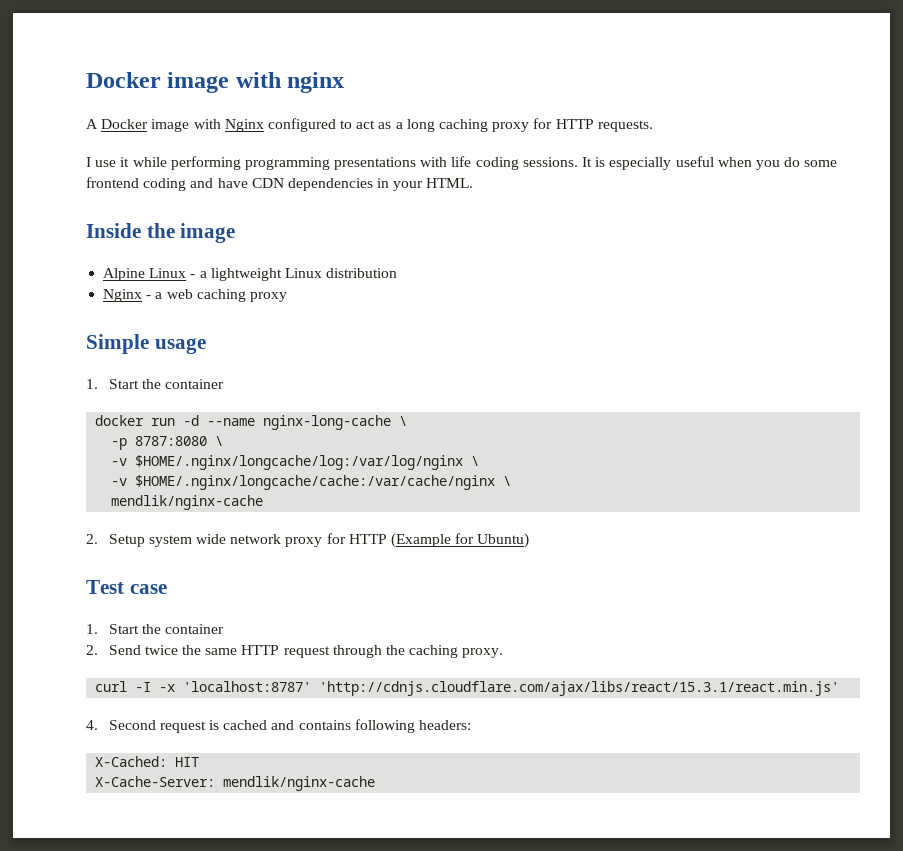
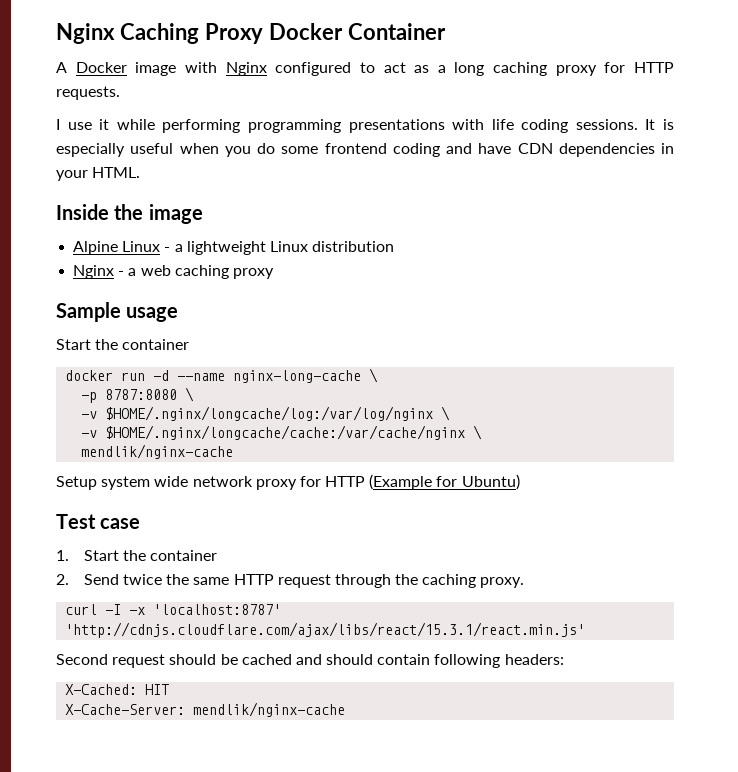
- Docker image with nginx
+ Nginx Caching Proxy Docker Container
- Simple usage
- 1. Start the container
+ Sample usage
+ Start the container
- 2. Setup system wide network proxy for HTTP (Example for Ubuntu)
+ Setup system wide network proxy for HTTP (Example for Ubuntu)
- 4. Second request is cached and contains following headers:
+ Second request should be cached and should contain following headers:

